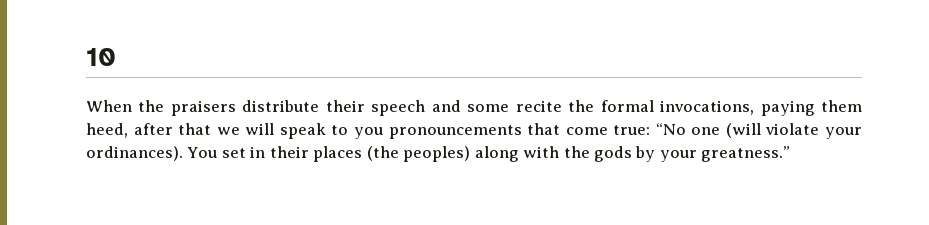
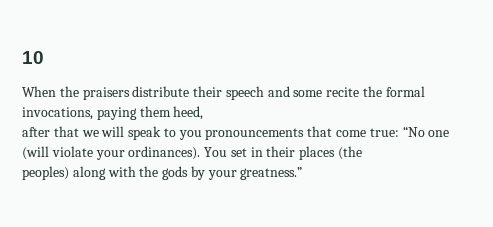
- When the praisers distribute their speech and some recite the formal invocations, paying them heed, after that we will speak to you pronouncements that come true: “No one (will violate your ordinances).
+ When the praisers distribute their speech and some recite the formal invocations, paying them heed,
+ after that we will speak to you pronouncements that come true: “No one (will violate your ordinances).
- You set in their places (the peoples) along with the gods by your greatness.”
+ You set in their places (the
+ peoples) along with the gods by your greatness.”

